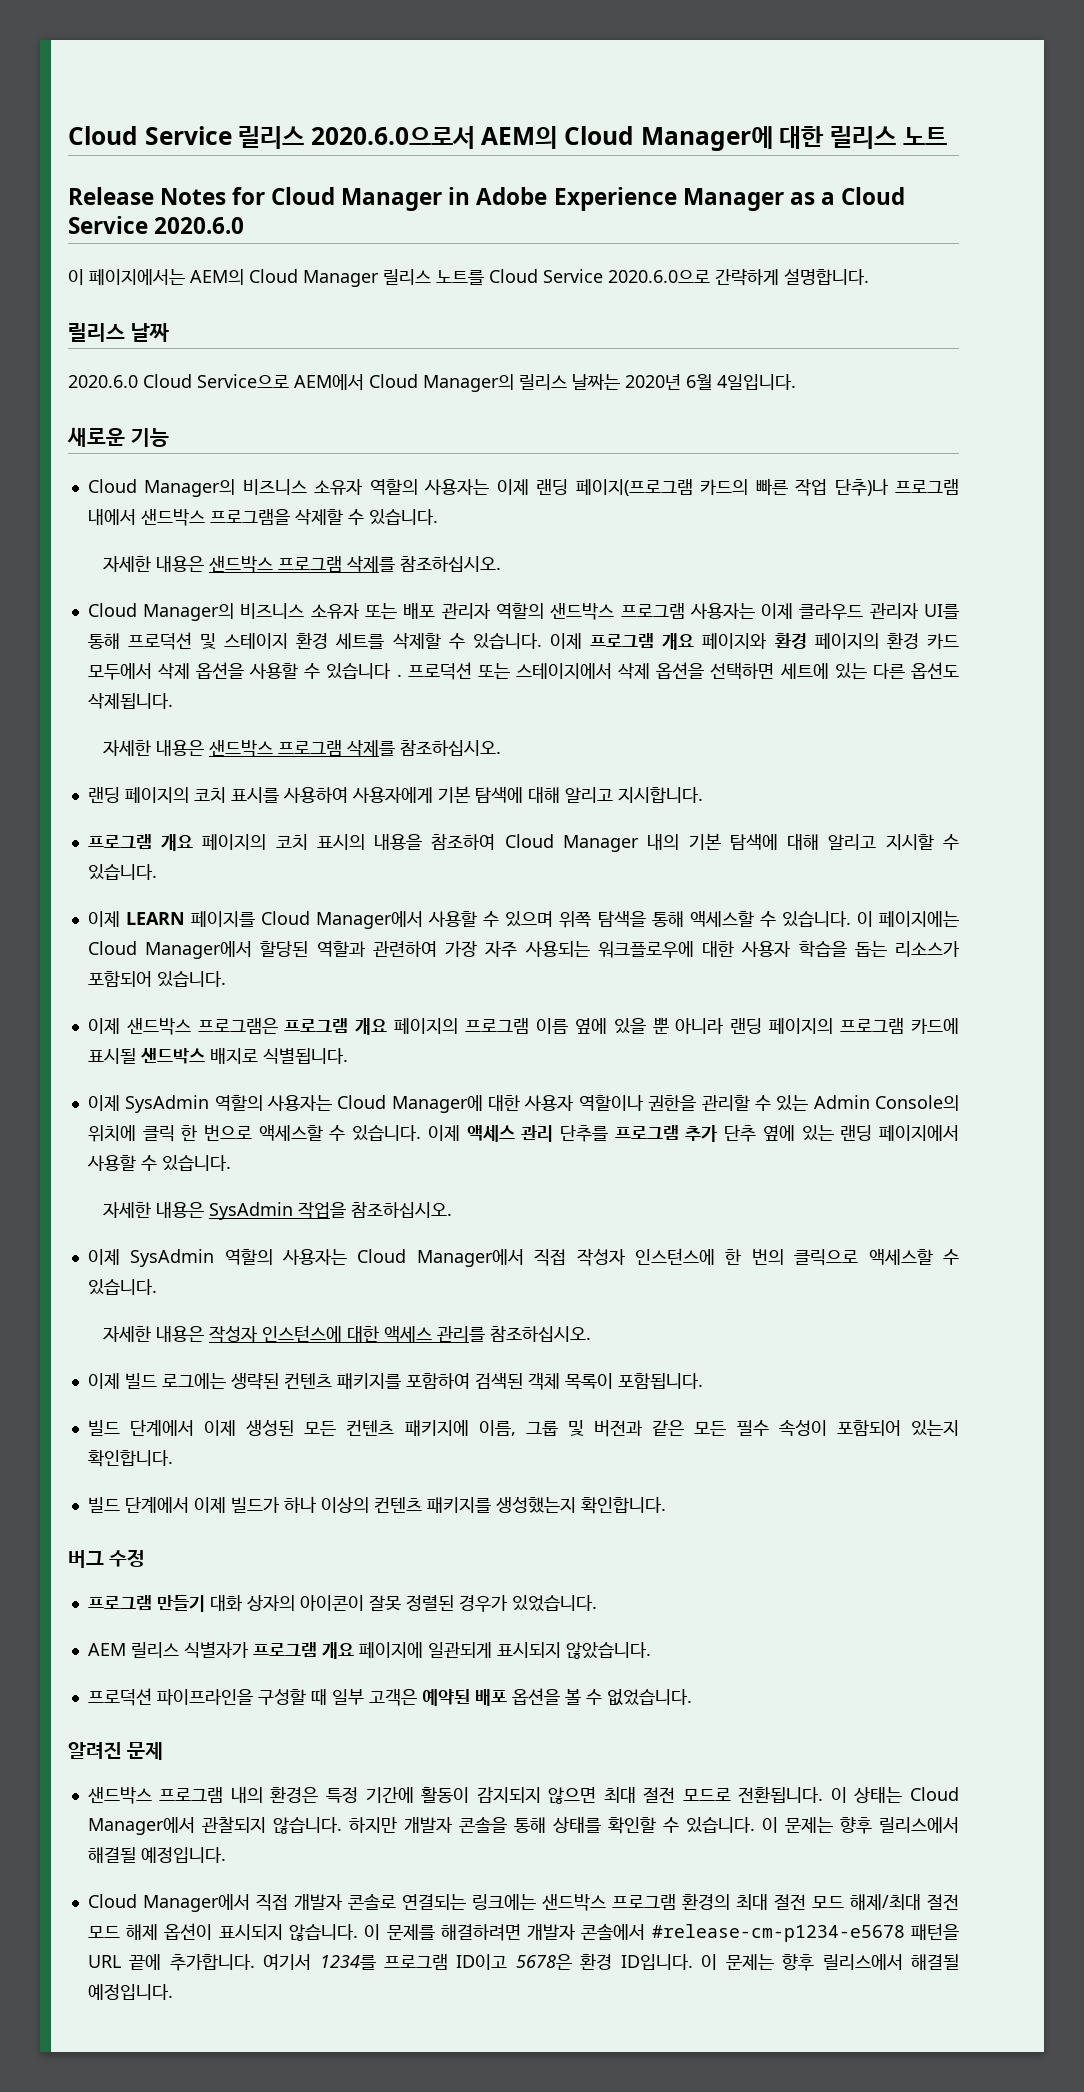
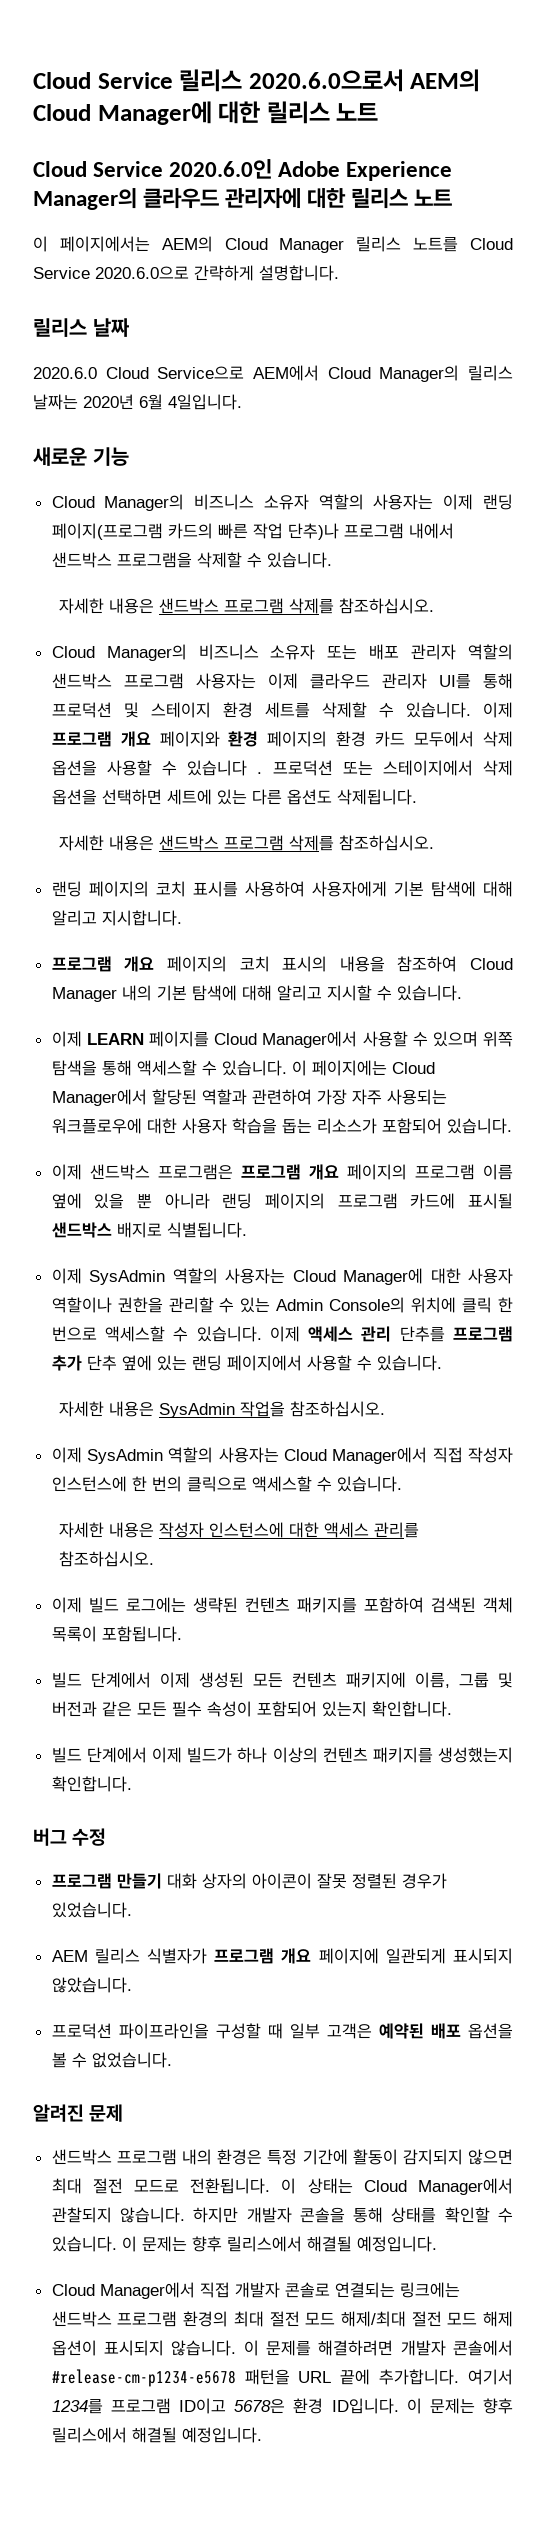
- Release Notes for Cloud Manager in Adobe Experience Manager as a Cloud Service 2020.6.0
+ Cloud Service 2020.6.0인 Adobe Experience Manager의 클라우드 관리자에 대한 릴리스 노트

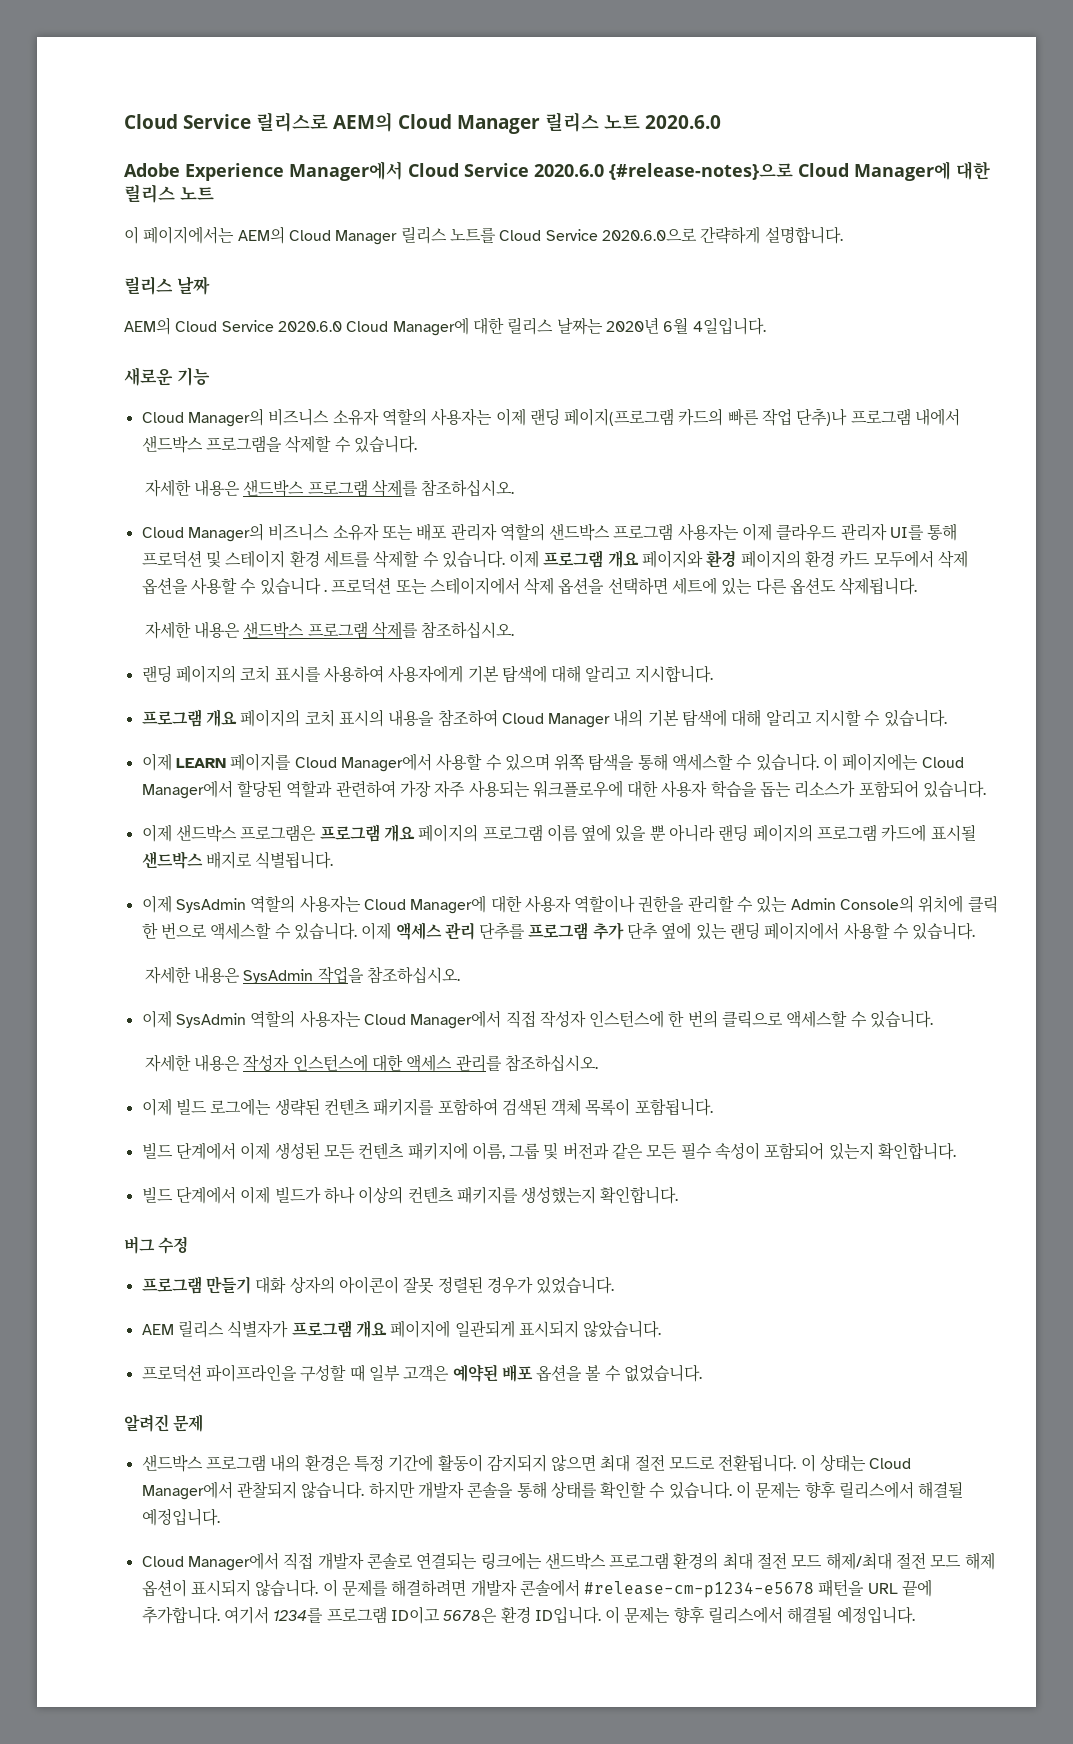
- Cloud Service 릴리스 2020.6.0으로서 AEM의 Cloud Manager에 대한 릴리스 노트
- Cloud Service 2020.6.0인 Adobe Experience Manager의 클라우드 관리자에 대한 릴리스 노트
+ Cloud Service 릴리스로 AEM의 Cloud Manager 릴리스 노트 2020.6.0
+ Adobe Experience Manager에서 Cloud Service 2020.6.0 {#release-notes}으로 Cloud Manager에 대한 릴리스 노트
- 2020.6.0 Cloud Service으로 AEM에서 Cloud Manager의 릴리스 날짜는 2020년 6월 4일입니다.
+ AEM의 Cloud Service 2020.6.0 Cloud Manager에 대한 릴리스 날짜는 2020년 6월 4일입니다.

